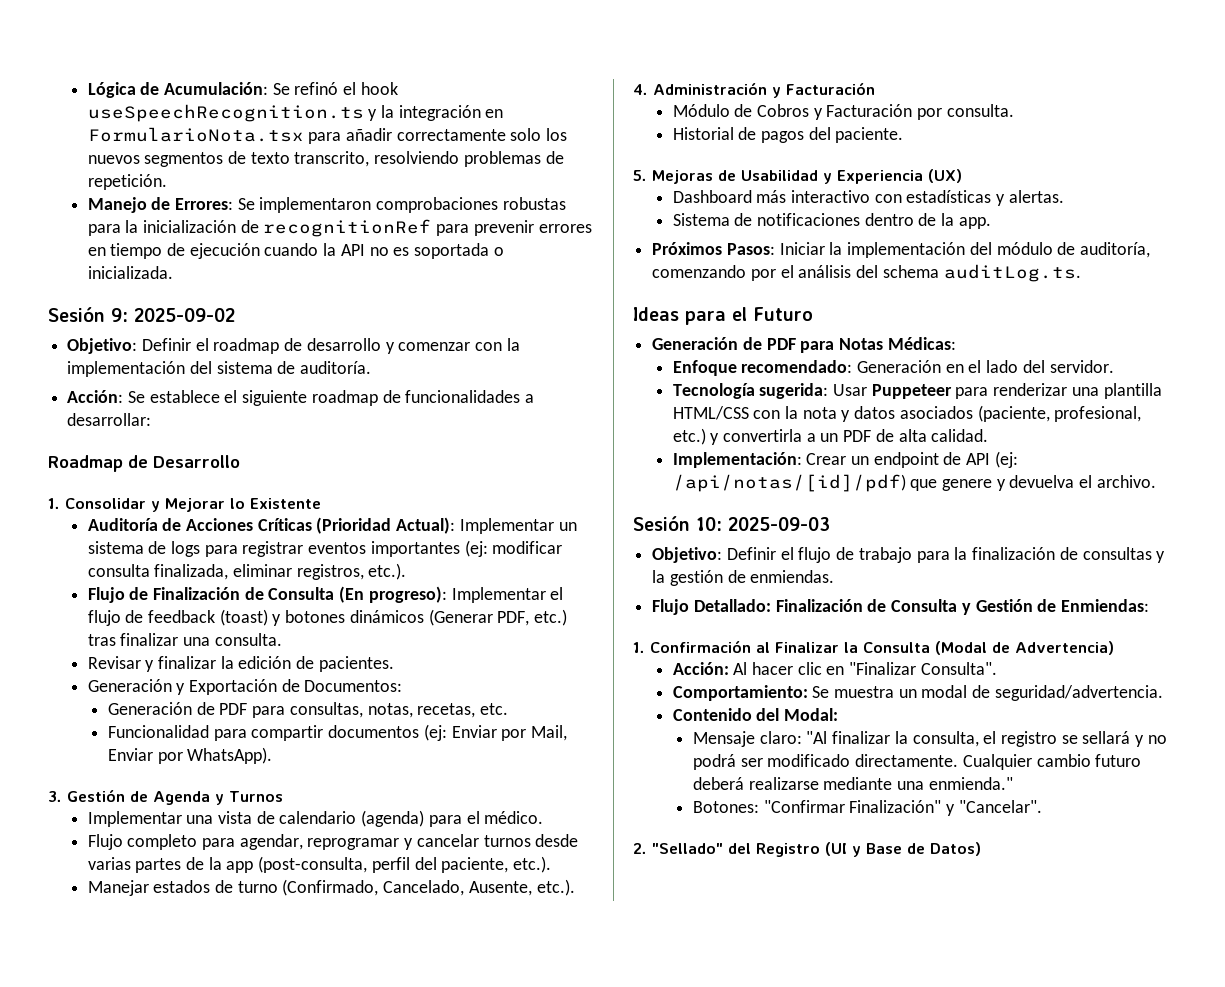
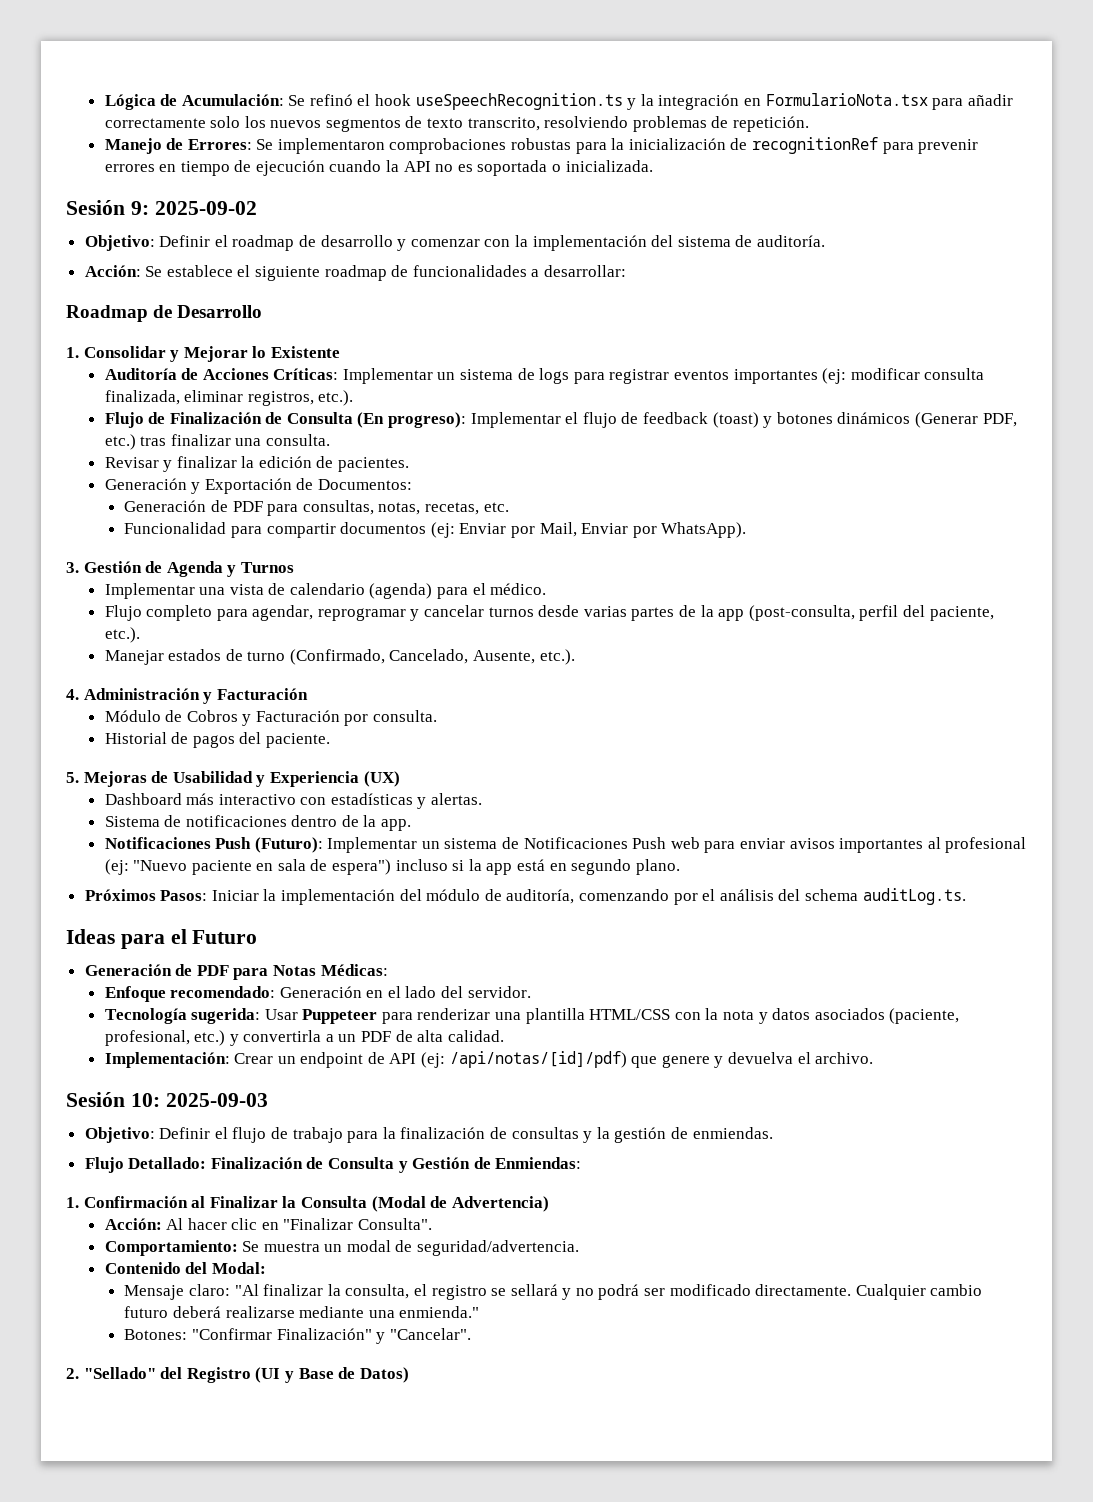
- Auditoría de Acciones Críticas (Prioridad Actual): Implementar un sistema de logs para registrar eventos importantes (ej: modificar consulta finalizada, eliminar registros, etc.).
+ Auditoría de Acciones Críticas: Implementar un sistema de logs para registrar eventos importantes (ej: modificar consulta finalizada, eliminar registros, etc.).
+ Notificaciones Push (Futuro): Implementar un sistema de Notificaciones Push web para enviar avisos importantes al profesional (ej: "Nuevo paciente en sala de espera") incluso si la app está en segundo plano.

